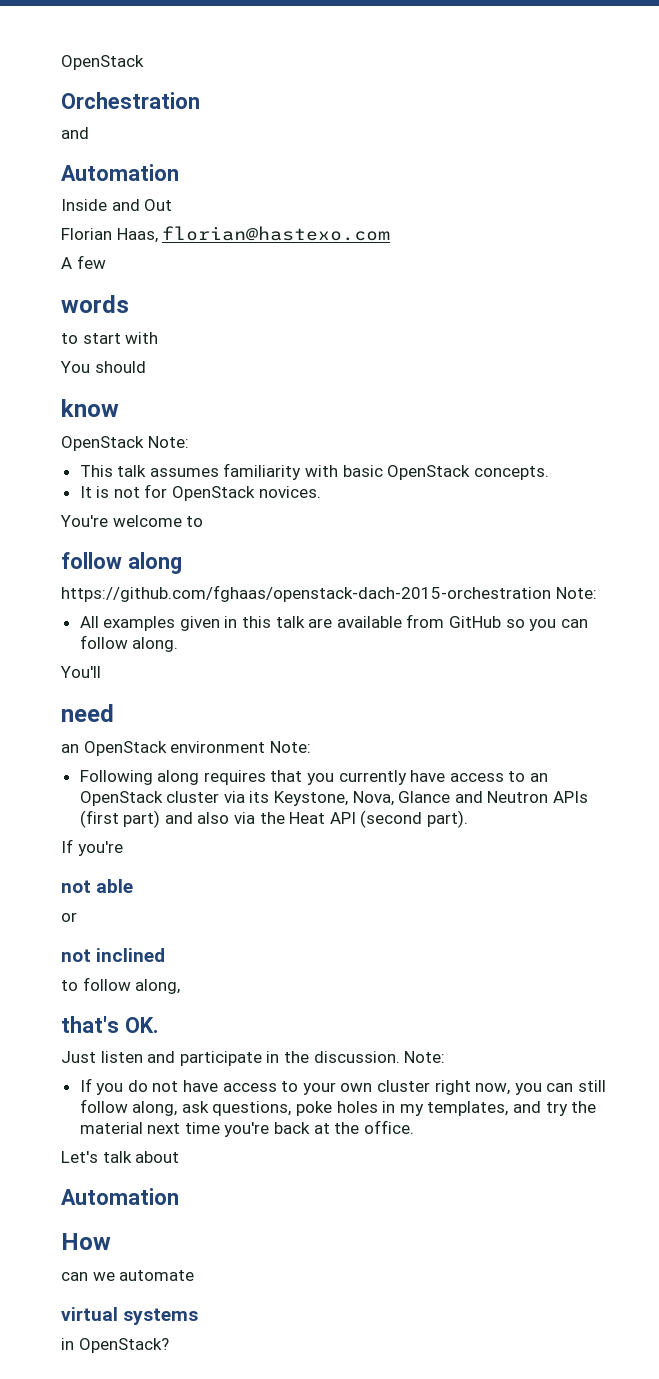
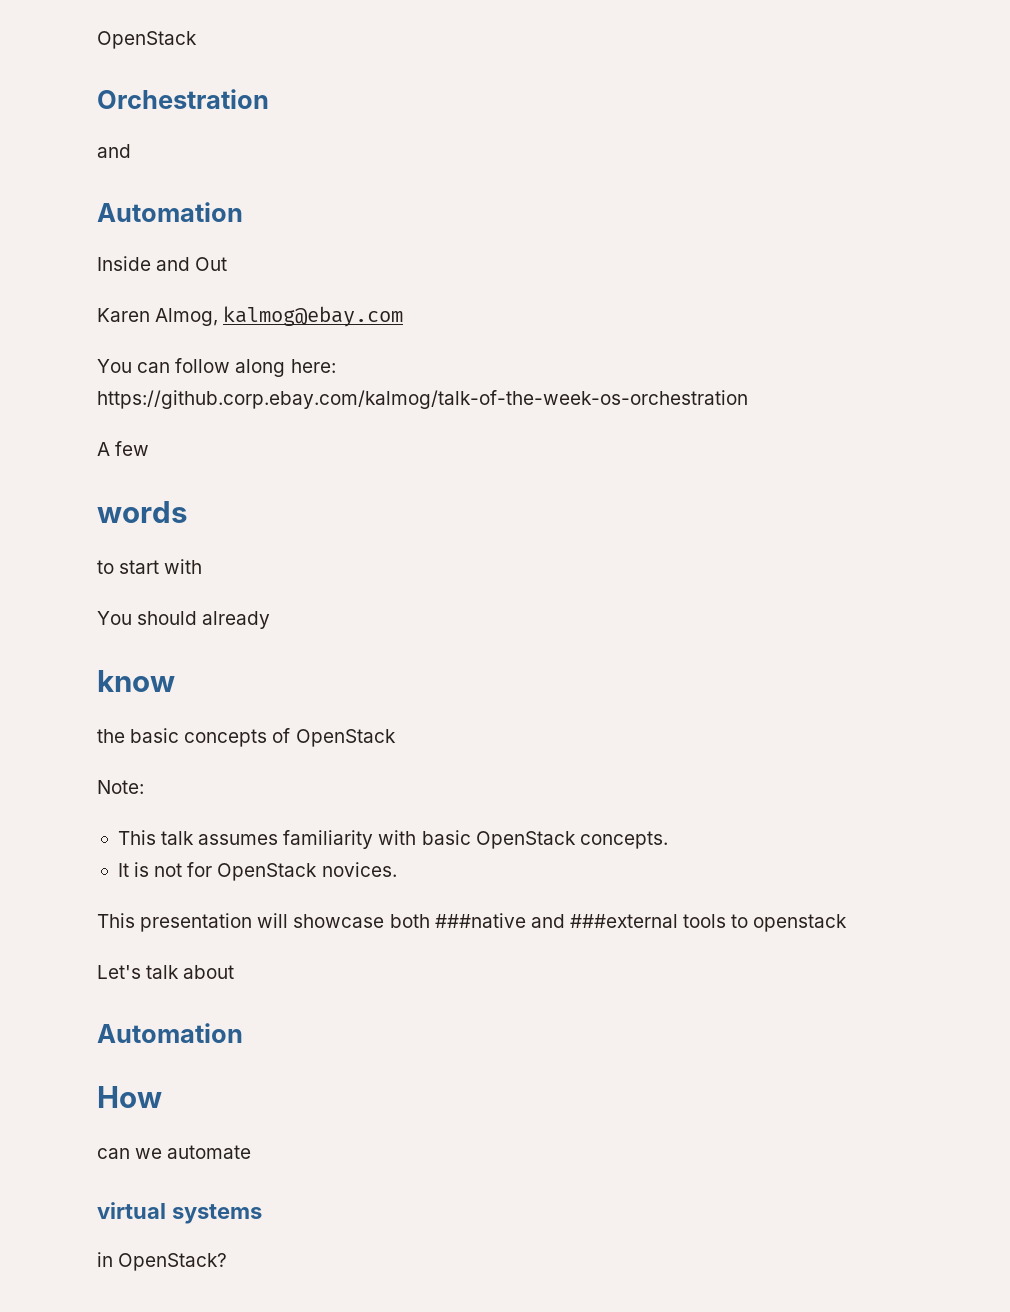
- Florian Haas, florian@hastexo.com
+ Karen Almog, kalmog@ebay.com
+ You can follow along here: https://github.corp.ebay.com/kalmog/talk-of-the-week-os-orchestration
- You should
+ You should already
- OpenStack Note:
+ the basic concepts of OpenStack
+ Note:
- You're welcome to
- follow along
- https://github.com/fghaas/openstack-dach-2015-orchestration Note:
- All examples given in this talk are available from GitHub so you can follow along.
- You'll
- need
- an OpenStack environment Note:
- Following along requires that you currently have access to an OpenStack cluster via its Keystone, Nova, Glance and Neutron APIs (first part) and also via the Heat API (second part).
- If you're
- not able
- or
- not inclined
- to follow along,
- that's OK.
- Just listen and participate in the discussion. Note:
- If you do not have access to your own cluster right now, you can still follow along, ask questions, poke holes in my templates, and try the material next time you're back at the office.
+ This presentation will showcase both ###native and ###external tools to openstack

